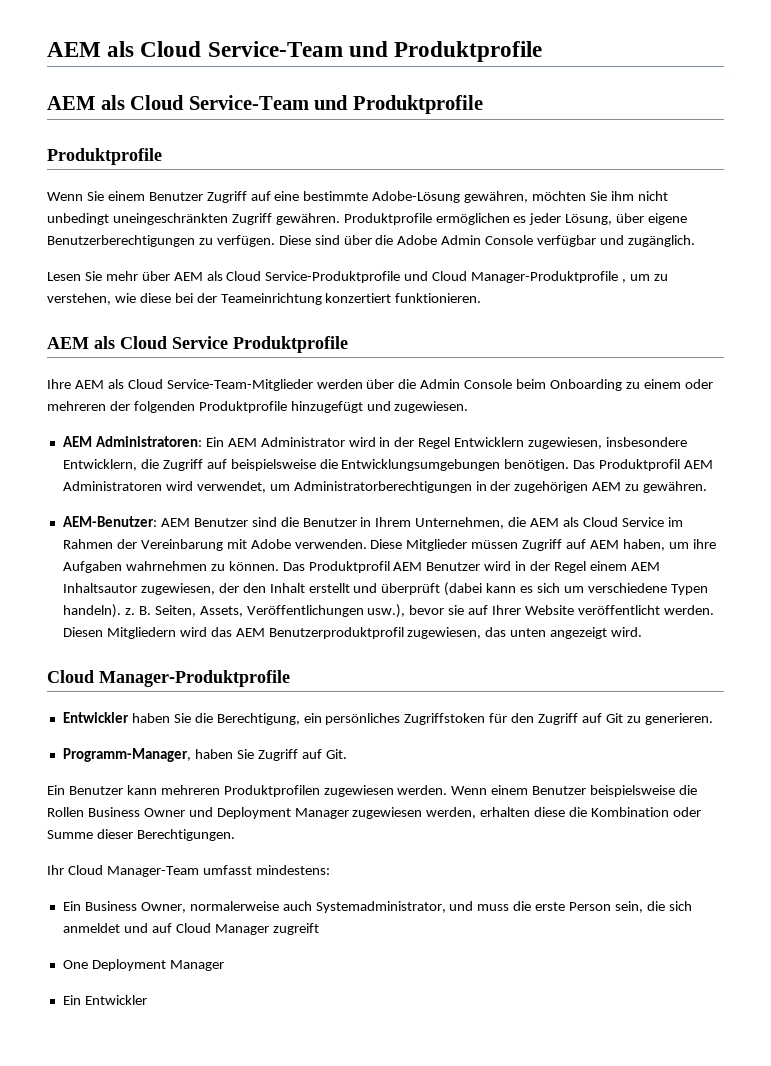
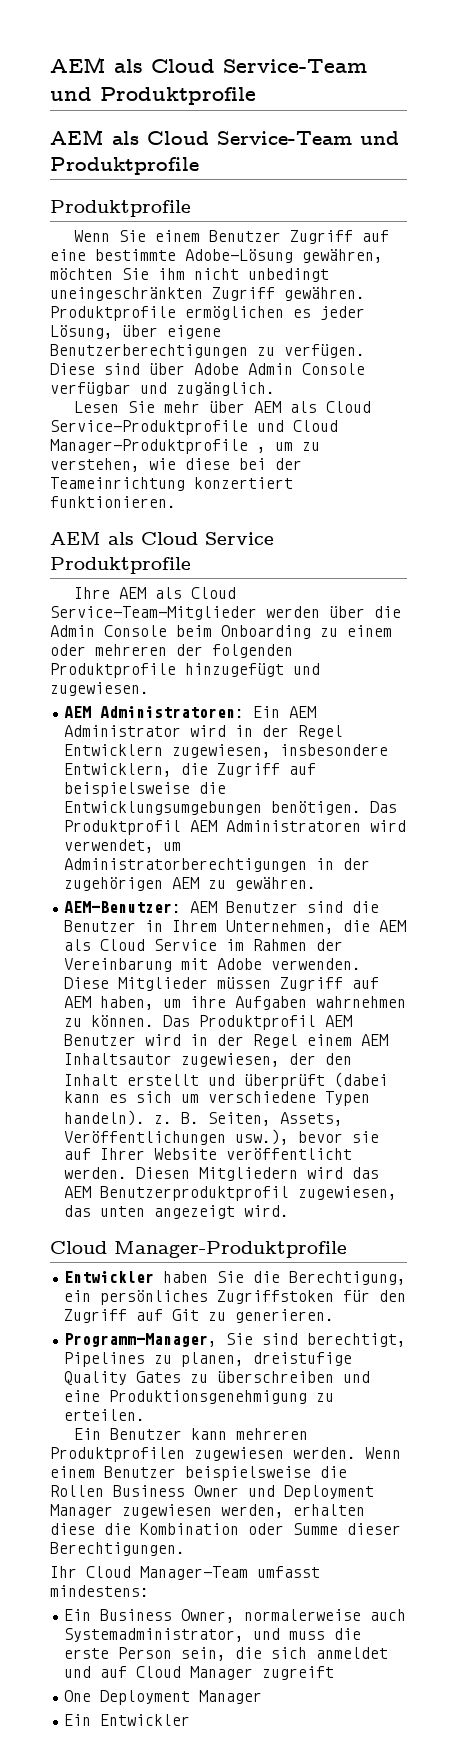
- Diese sind über die Adobe Admin Console verfügbar und zugänglich.
+ Diese sind über Adobe Admin Console verfügbar und zugänglich.
- Programm-Manager, haben Sie Zugriff auf Git.
+ Programm-Manager, Sie sind berechtigt, Pipelines zu planen, dreistufige Quality Gates zu überschreiben und eine Produktionsgenehmigung zu erteilen.

